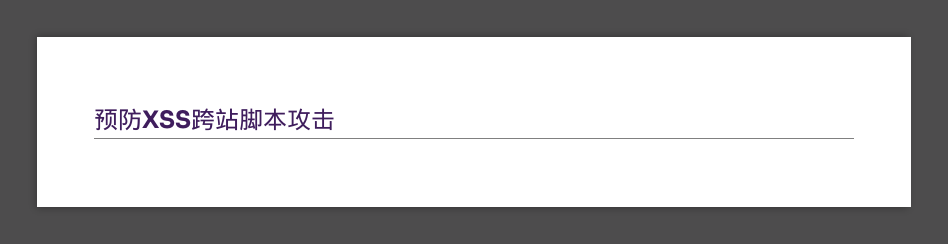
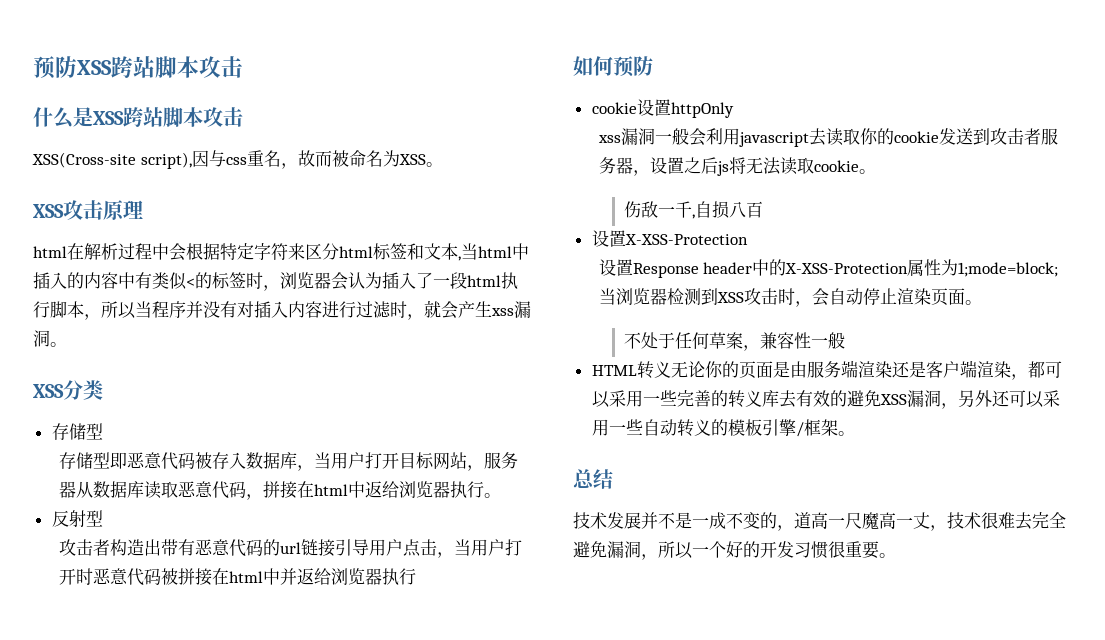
+ 什么是XSS跨站脚本攻击
+ XSS(Cross-site script),因与css重名，故而被命名为XSS。
+ XSS攻击原理
+ html在解析过程中会根据特定字符来区分html标签和文本,当html中插入的内容中有类似<的标签时，浏览器会认为插入了一段html执行脚本，所以当程序并没有对插入内容进行过滤时，就会产生xss漏洞。
+ XSS分类
+ 存储型
+ 存储型即恶意代码被存入数据库，当用户打开目标网站，服务器从数据库读取恶意代码，拼接在html中返给浏览器执行。
+ 反射型
+ 攻击者构造出带有恶意代码的url链接引导用户点击，当用户打开时恶意代码被拼接在html中并返给浏览器执行
+ 如何预防
+ cookie设置httpOnly
+ xss漏洞一般会利用javascript去读取你的cookie发送到攻击者服务器，设置之后js将无法读取cookie。
+ 伤敌一千,自损八百
+ 设置X-XSS-Protection
+ 设置Response header中的X-XSS-Protection属性为1;mode=block;当浏览器检测到XSS攻击时，会自动停止渲染页面。
+ 不处于任何草案，兼容性一般
+ HTML转义无论你的页面是由服务端渲染还是客户端渲染，都可以采用一些完善的转义库去有效的避免XSS漏洞，另外还可以采用一些自动转义的模板引擎/框架。
+ 总结
+ 技术发展并不是一成不变的，道高一尺魔高一丈，技术很难去完全避免漏洞，所以一个好的开发习惯很重要。

